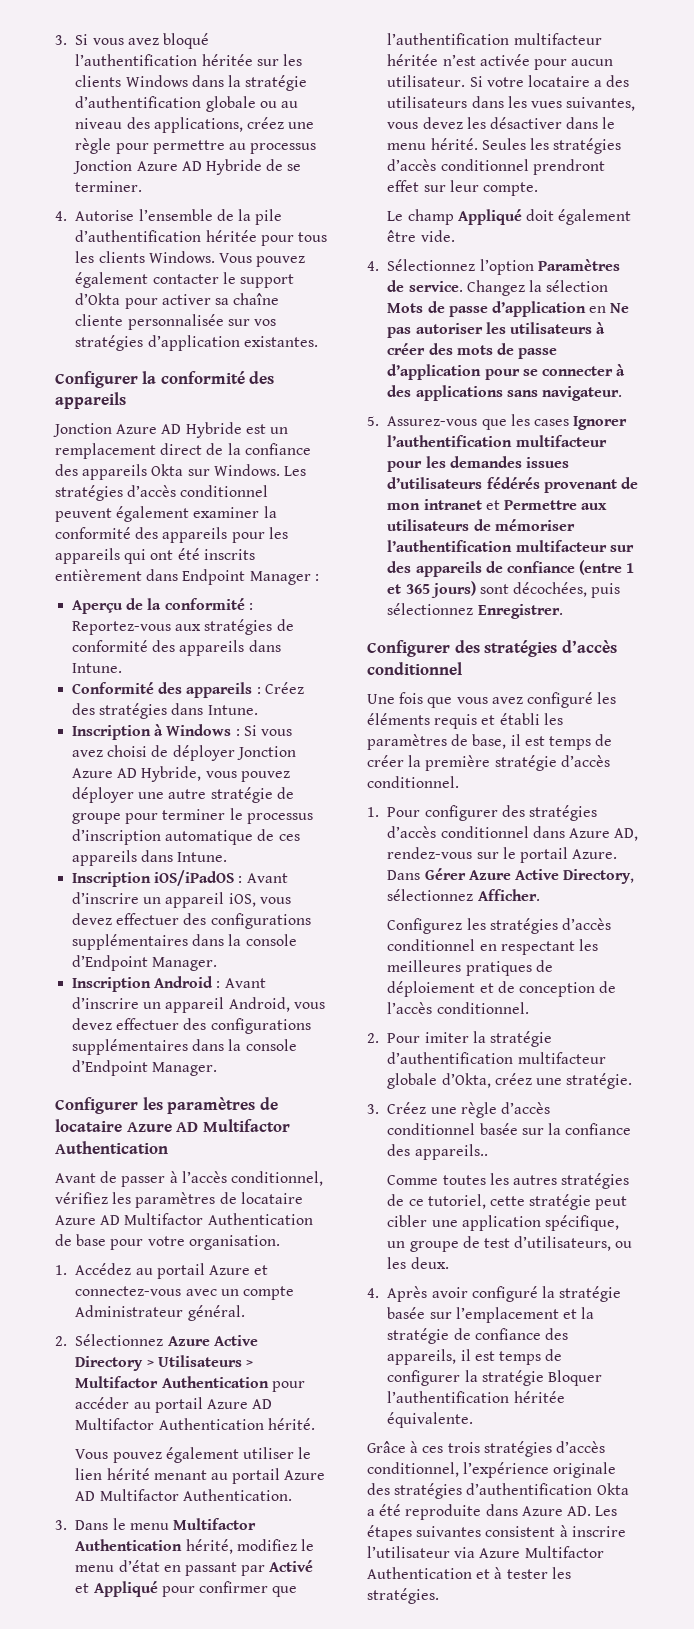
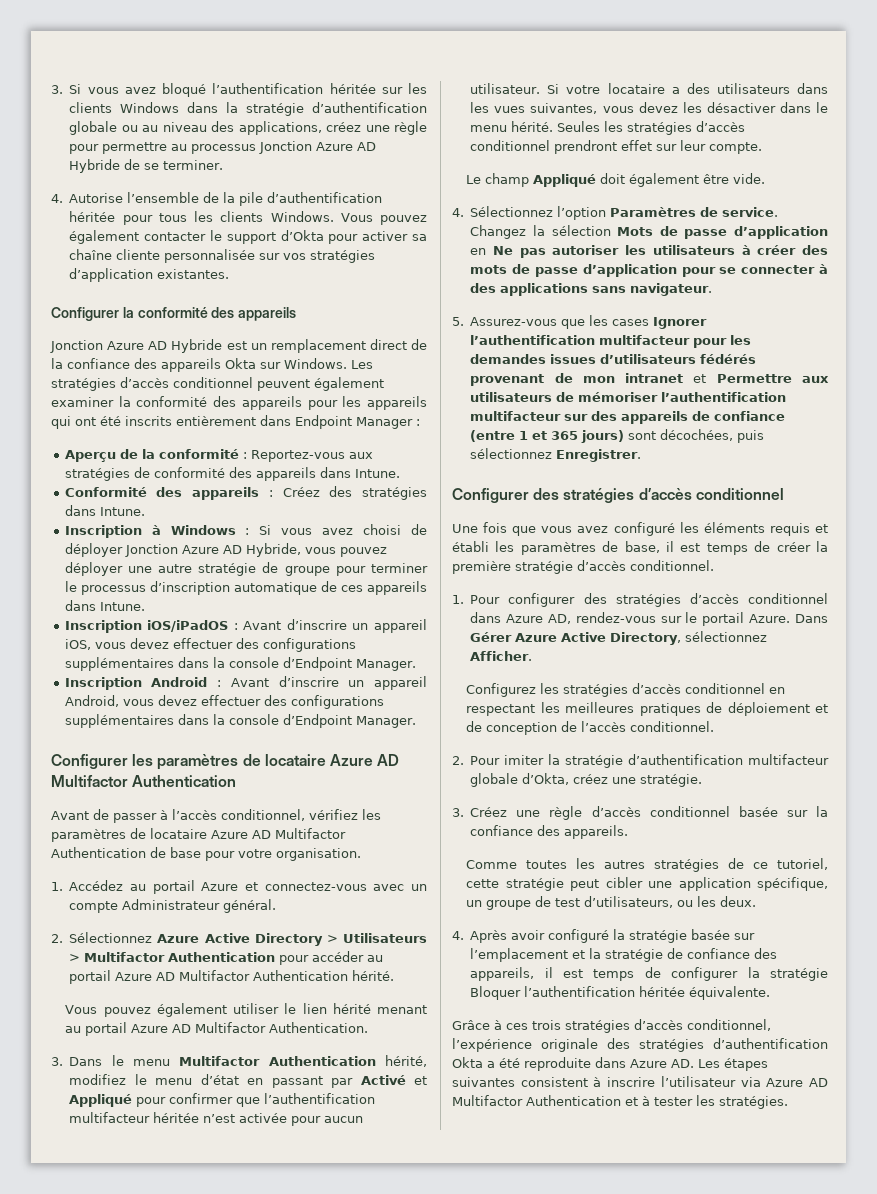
- 3. Créez une règle d’accès conditionnel basée sur la confiance des appareils..
+ 3. Créez une règle d’accès conditionnel basée sur la confiance des appareils.
- Grâce à ces trois stratégies d’accès conditionnel, l’expérience originale des stratégies d’authentification Okta a été reproduite dans Azure AD. Les étapes suivantes consistent à inscrire l’utilisateur via Azure Multifactor Authentication et à tester les stratégies.
+ Grâce à ces trois stratégies d’accès conditionnel, l’expérience originale des stratégies d’authentification Okta a été reproduite dans Azure AD. Les étapes suivantes consistent à inscrire l’utilisateur via Azure AD Multifactor Authentication et à tester les stratégies.

